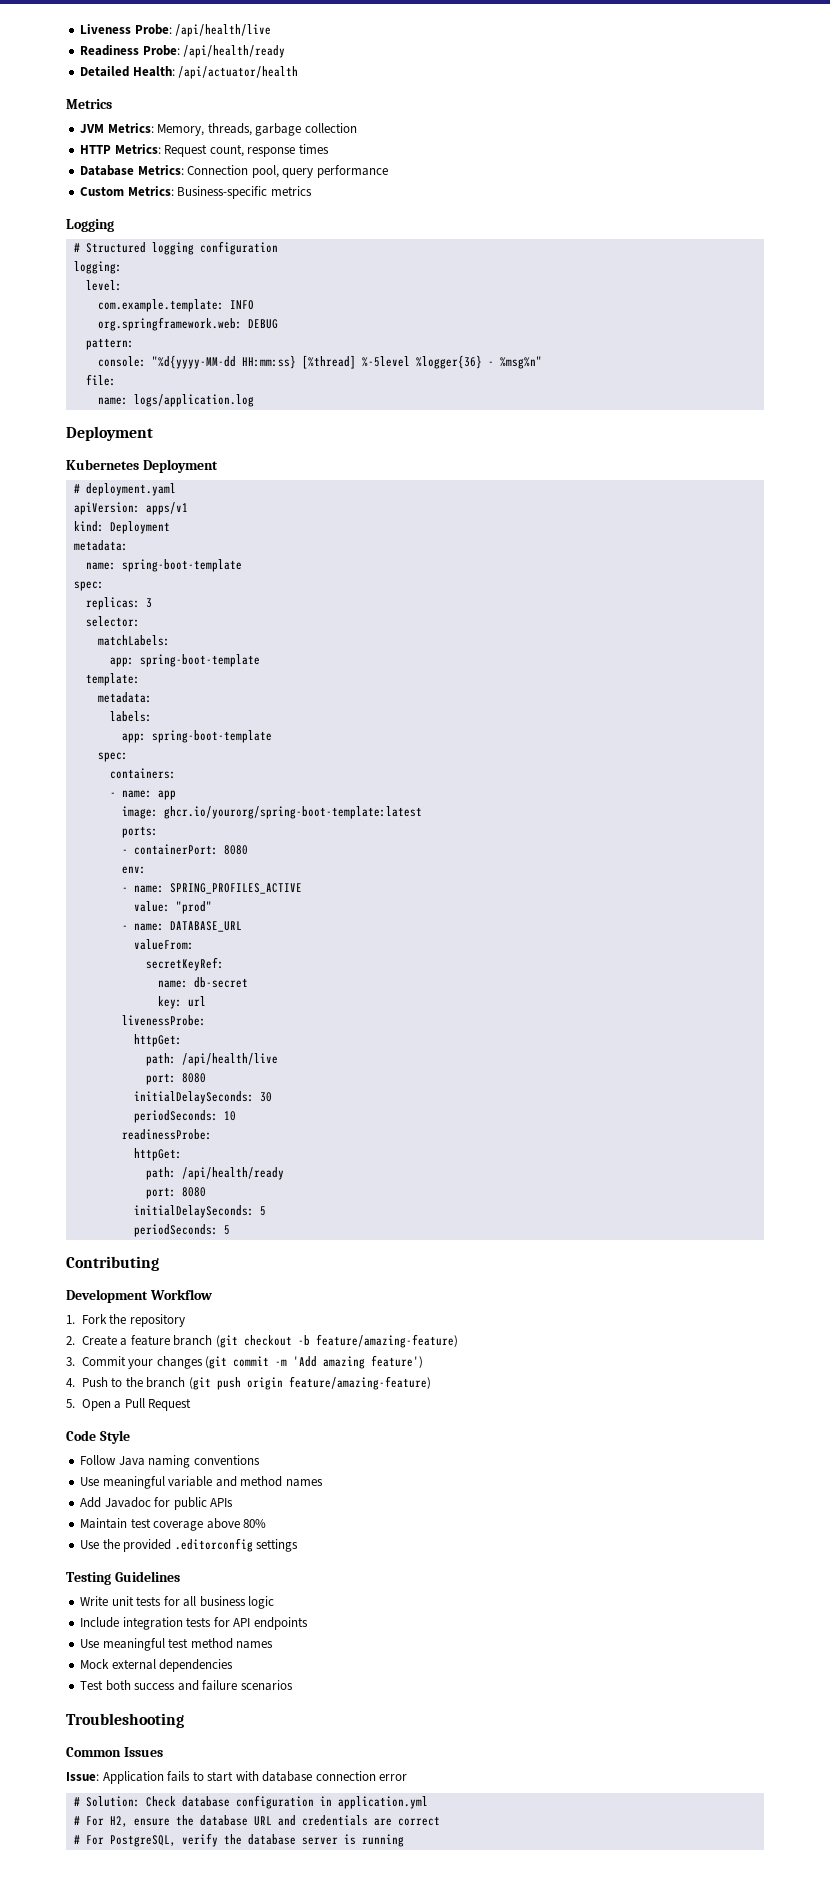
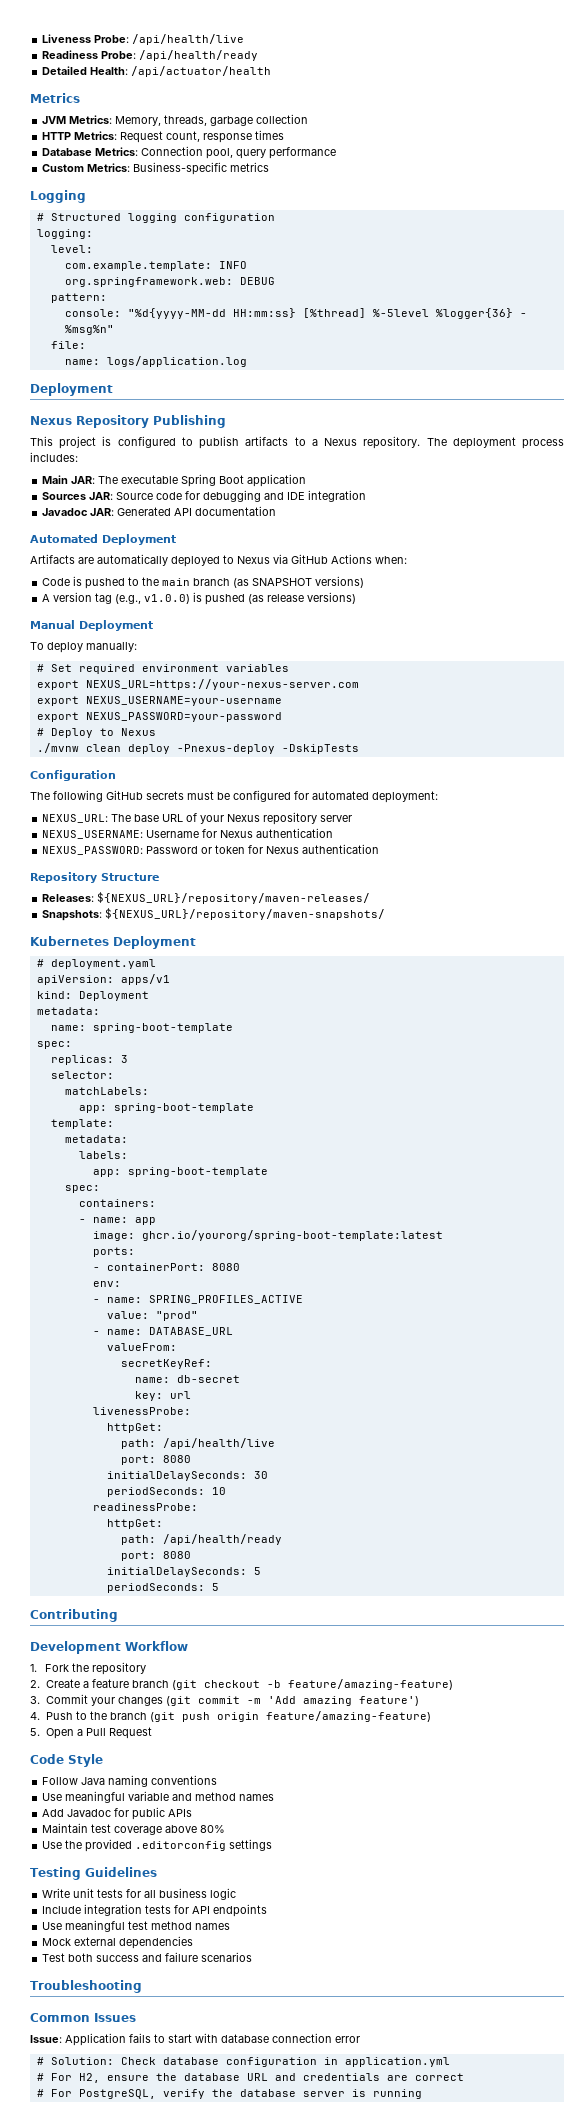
+ Nexus Repository Publishing
+ This project is configured to publish artifacts to a Nexus repository. The deployment process includes:
+ Main JAR: The executable Spring Boot application
+ Sources JAR: Source code for debugging and IDE integration
+ Javadoc JAR: Generated API documentation
+ Automated Deployment
+ Artifacts are automatically deployed to Nexus via GitHub Actions when:
+ Code is pushed to the main branch (as SNAPSHOT versions)
+ A version tag (e.g., v1.0.0) is pushed (as release versions)
+ Manual Deployment
+ To deploy manually:
+ # Set required environment variables
+ export NEXUS_URL=https://your-nexus-server.com
+ export NEXUS_USERNAME=your-username
+ export NEXUS_PASSWORD=your-password
+ # Deploy to Nexus
+ ./mvnw clean deploy -Pnexus-deploy -DskipTests
+ Configuration
+ The following GitHub secrets must be configured for automated deployment:
+ NEXUS_URL: The base URL of your Nexus repository server
+ NEXUS_USERNAME: Username for Nexus authentication
+ NEXUS_PASSWORD: Password or token for Nexus authentication
+ Repository Structure
+ Releases: ${NEXUS_URL}/repository/maven-releases/
+ Snapshots: ${NEXUS_URL}/repository/maven-snapshots/

